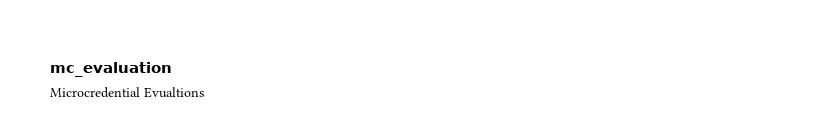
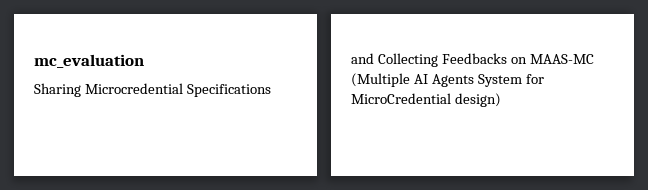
- Microcredential Evualtions
+ Sharing Microcredential Specifications and Collecting Feedbacks on MAAS-MC (Multiple AI Agents System for MicroCredential design)

